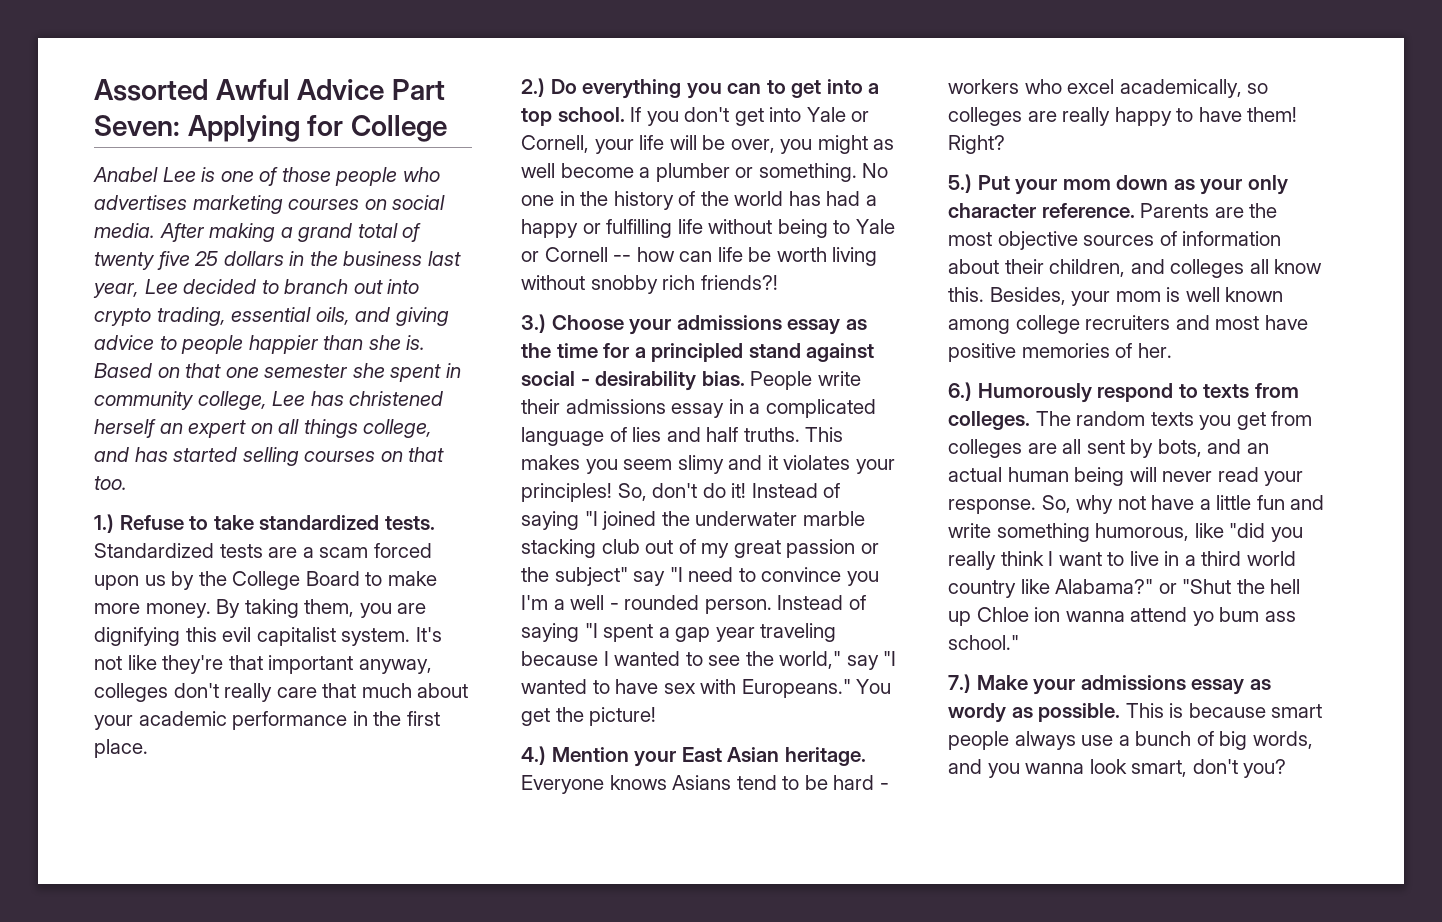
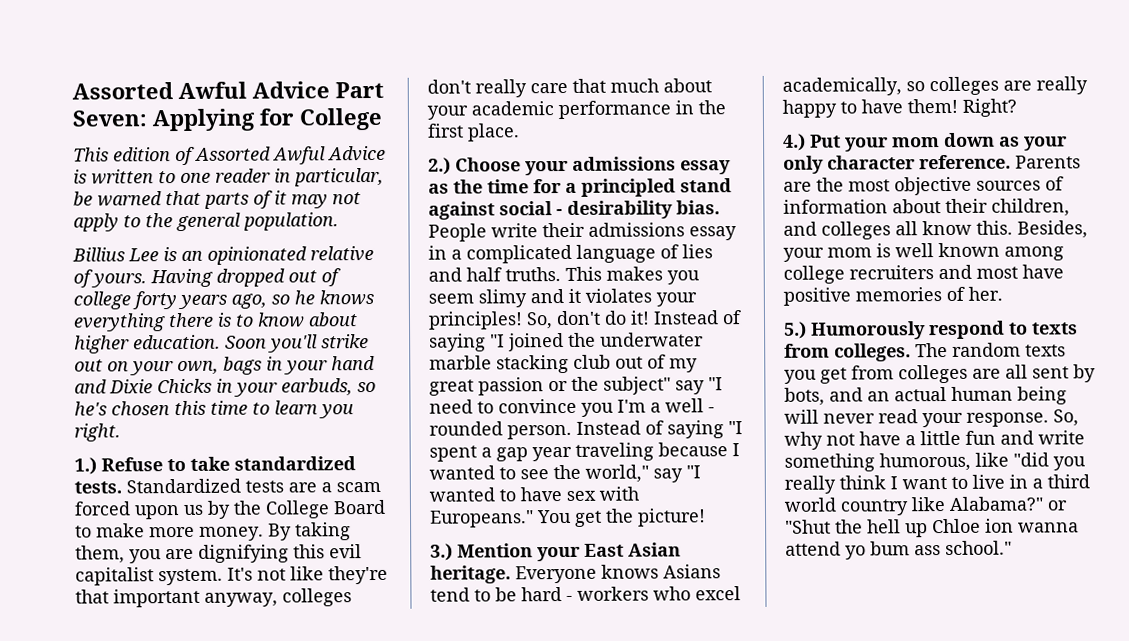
- Anabel Lee is one of those people who advertises marketing courses on social media. After making a grand total of twenty five 25 dollars in the business last year, Lee decided to branch out into crypto trading, essential oils, and giving advice to people happier than she is. Based on that one semester she spent in community college, Lee has christened herself an expert on all things college, and has started selling courses on that too.
+ This edition of Assorted Awful Advice is written to one reader in particular, be warned that parts of it may not apply to the general population.
+ Billius Lee is an opinionated relative of yours. Having dropped out of college forty years ago, so he knows everything there is to know about higher education. Soon you'll strike out on your own, bags in your hand and Dixie Chicks in your earbuds, so he's chosen this time to learn you right.
- 2.) Do everything you can to get into a top school. If you don't get into Yale or Cornell, your life will be over, you might as well become a plumber or something. No one in the history of the world has had a happy or fulfilling life without being to Yale or Cornell -- how can life be worth living without snobby rich friends?!
- 3.) Choose your admissions essay as the time for a principled stand against social - desirability bias.
+ 2.) Choose your admissions essay as the time for a principled stand against social - desirability bias.
- 4.) Mention your East Asian heritage.
+ 3.) Mention your East Asian heritage.
- 5.) Put your mom down as your only character reference.
+ 4.) Put your mom down as your only character reference.
- 6.) Humorously respond to texts from colleges.
+ 5.) Humorously respond to texts from colleges.
- 7.) Make your admissions essay as wordy as possible. This is because smart people always use a bunch of big words, and you wanna look smart, don't you?

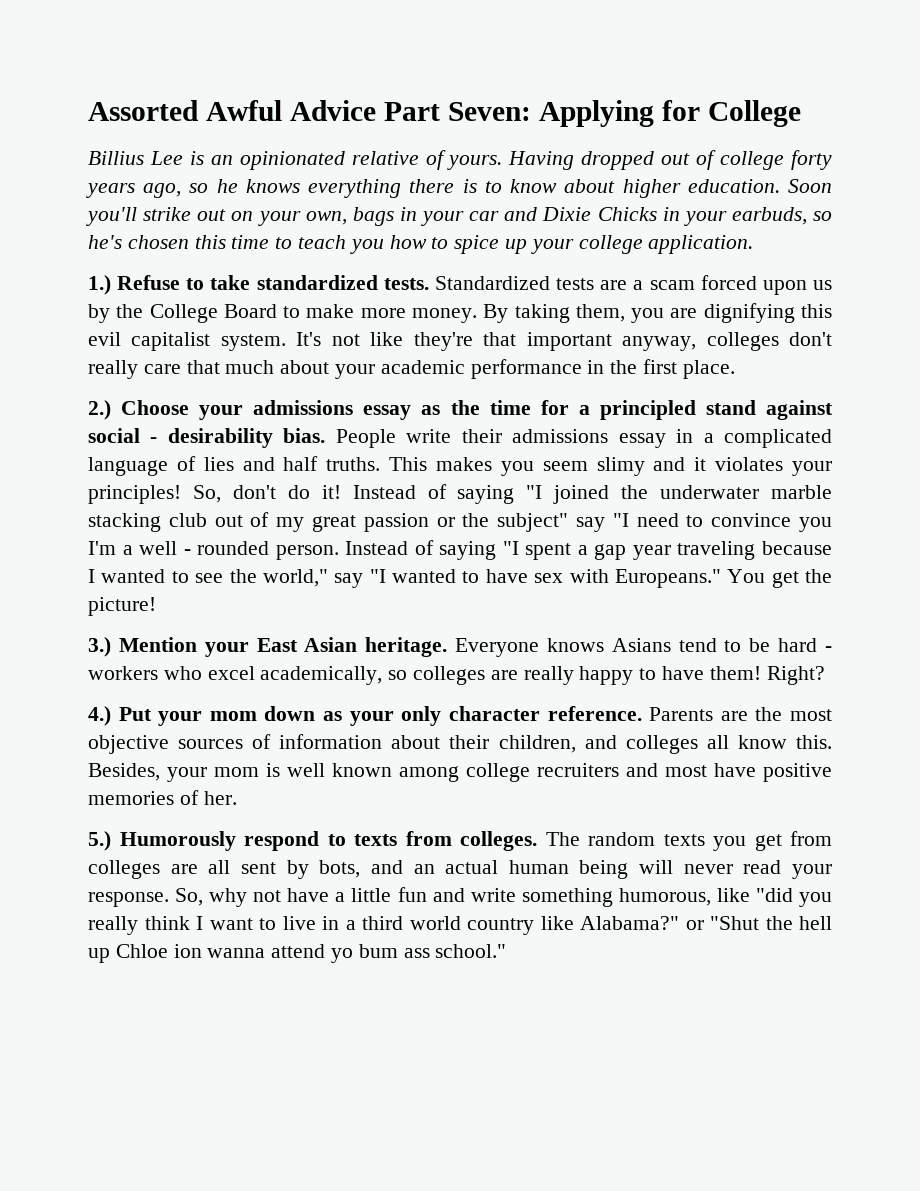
- This edition of Assorted Awful Advice is written to one reader in particular, be warned that parts of it may not apply to the general population.
- Soon you'll strike out on your own, bags in your hand and Dixie Chicks in your earbuds, so he's chosen this time to learn you right.
+ Soon you'll strike out on your own, bags in your car and Dixie Chicks in your earbuds, so he's chosen this time to teach you how to spice up your college application.

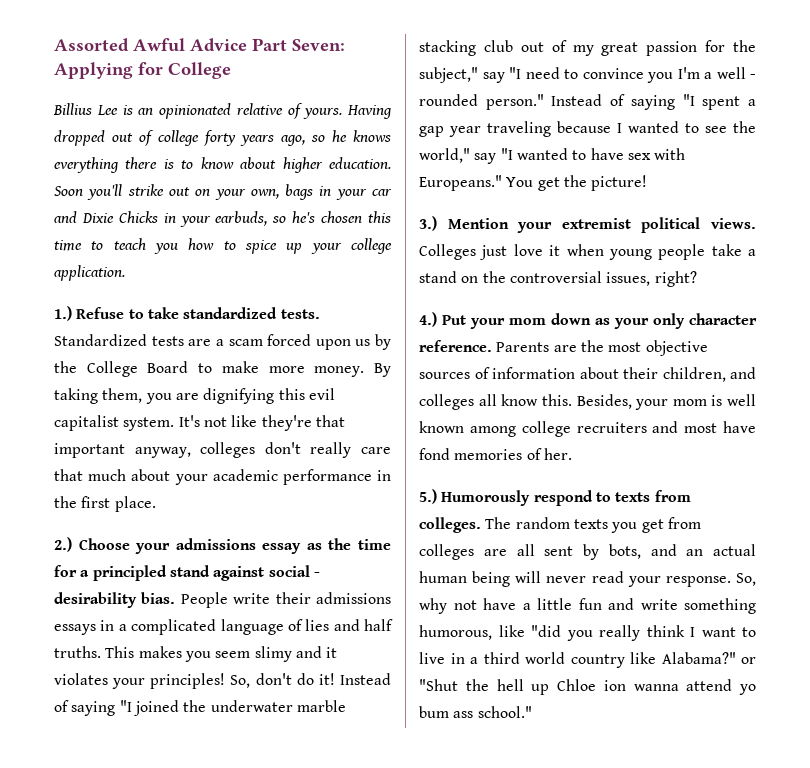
- People write their admissions essay in a complicated language of lies and half truths.
+ People write their admissions essays in a complicated language of lies and half truths.
- Instead of saying "I joined the underwater marble stacking club out of my great passion or the subject" say "I need to convince you I'm a well - rounded person.
+ Instead of saying "I joined the underwater marble stacking club out of my great passion for the subject," say "I need to convince you I'm a well - rounded person."
- 3.) Mention your East Asian heritage. Everyone knows Asians tend to be hard - workers who excel academically, so colleges are really happy to have them! Right?
+ 3.) Mention your extremist political views. Colleges just love it when young people take a stand on the controversial issues, right?
- Besides, your mom is well known among college recruiters and most have positive memories of her.
+ Besides, your mom is well known among college recruiters and most have fond memories of her.

